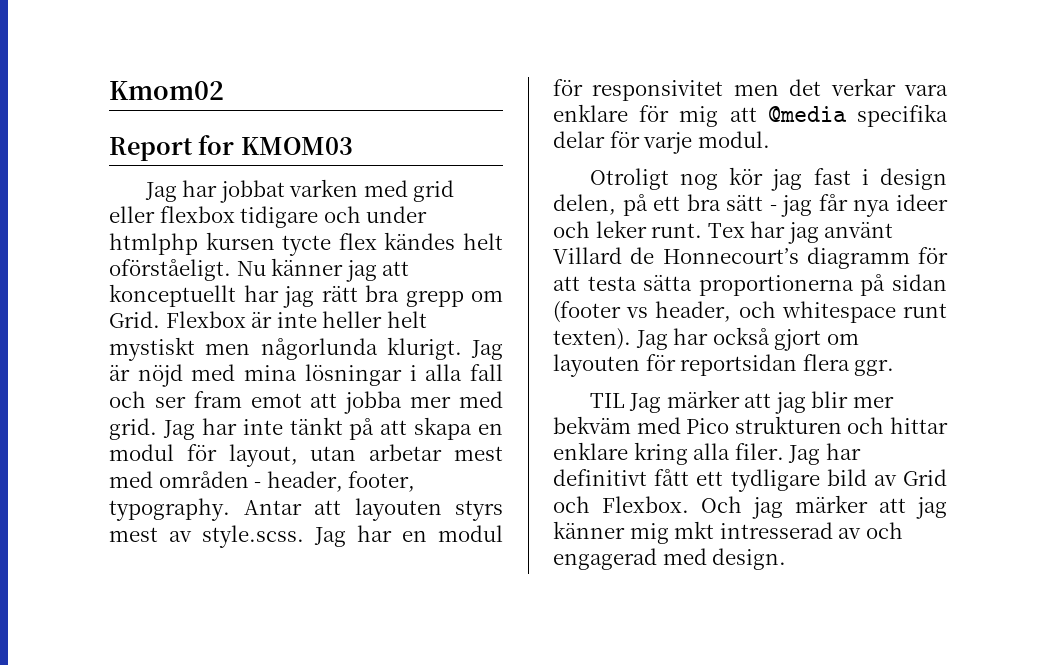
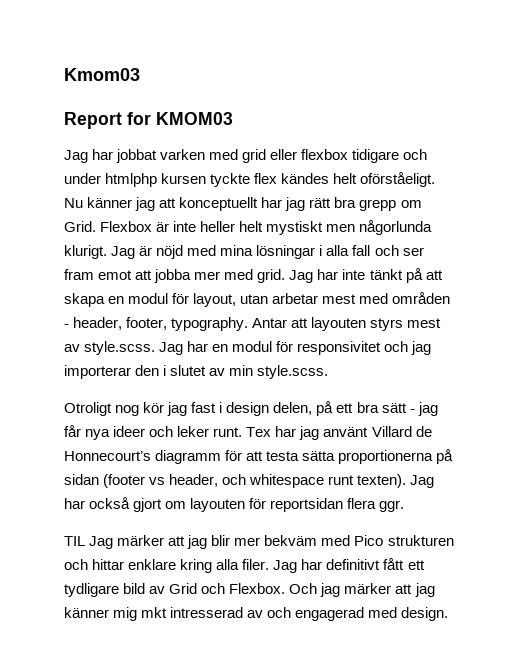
- Kmom02
+ Kmom03
- Jag har jobbat varken med grid eller flexbox tidigare och under htmlphp kursen tycte flex kändes helt oförståeligt.
+ Jag har jobbat varken med grid eller flexbox tidigare och under htmlphp kursen tyckte flex kändes helt oförståeligt.
- Antar att layouten styrs mest av style.scss. Jag har en modul för responsivitet men det verkar vara enklare för mig att @media specifika delar för varje modul.
+ Antar att layouten styrs mest av style.scss. Jag har en modul för responsivitet och jag importerar den i slutet av min style.scss.

